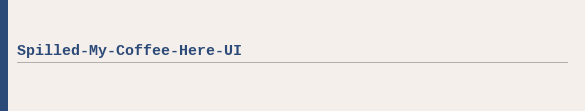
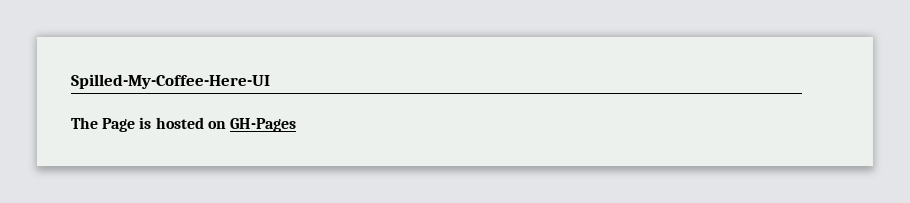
+ The Page is hosted on GH-Pages

